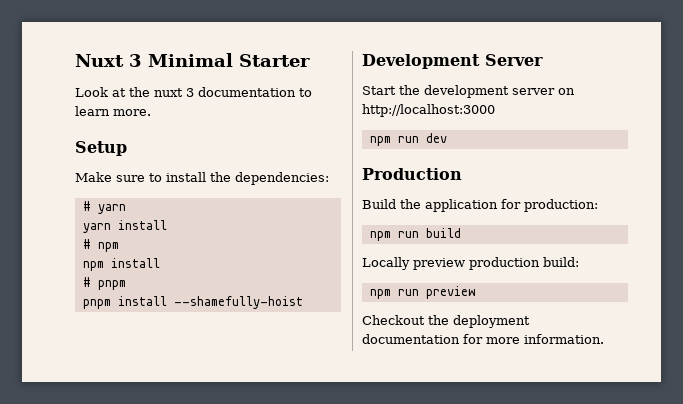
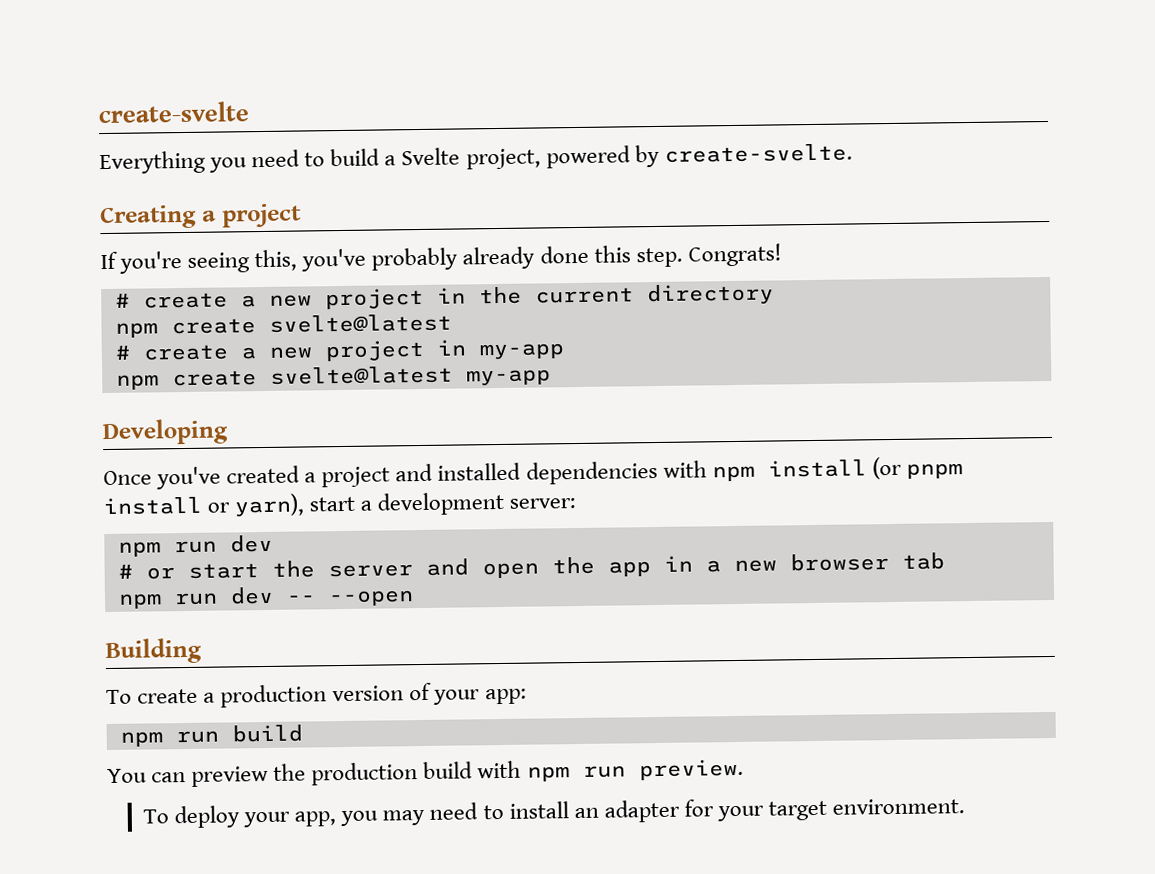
- Nuxt 3 Minimal Starter
- Look at the nuxt 3 documentation to learn more.
- Setup
- Make sure to install the dependencies:
- # yarn
- yarn install
- # npm
- npm install
- # pnpm
- pnpm install --shamefully-hoist
- Development Server
- Start the development server on http://localhost:3000
+ create-svelte
+ Everything you need to build a Svelte project, powered by create-svelte.
+ Creating a project
+ If you're seeing this, you've probably already done this step. Congrats!
+ # create a new project in the current directory
+ npm create svelte@latest
+ # create a new project in my-app
+ npm create svelte@latest my-app
+ Developing
+ Once you've created a project and installed dependencies with npm install (or pnpm install or yarn), start a development server:
  npm run dev
- Production
- Build the application for production:
+ # or start the server and open the app in a new browser tab
+ npm run dev -- --open
+ Building
+ To create a production version of your app:
  npm run build
- Locally preview production build:
- npm run preview
- Checkout the deployment documentation for more information.
+ You can preview the production build with npm run preview.
+ To deploy your app, you may need to install an adapter for your target environment.

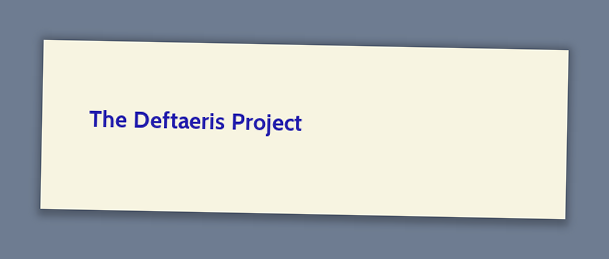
- create-svelte
- Everything you need to build a Svelte project, powered by create-svelte.
- Creating a project
- If you're seeing this, you've probably already done this step. Congrats!
- # create a new project in the current directory
- npm create svelte@latest
- # create a new project in my-app
- npm create svelte@latest my-app
- Developing
- Once you've created a project and installed dependencies with npm install (or pnpm install or yarn), start a development server:
- npm run dev
- # or start the server and open the app in a new browser tab
- npm run dev -- --open
- Building
- To create a production version of your app:
- npm run build
- You can preview the production build with npm run preview.
- To deploy your app, you may need to install an adapter for your target environment.
+ The Deftaeris Project

